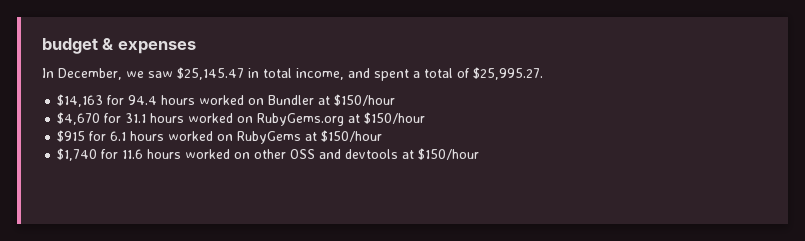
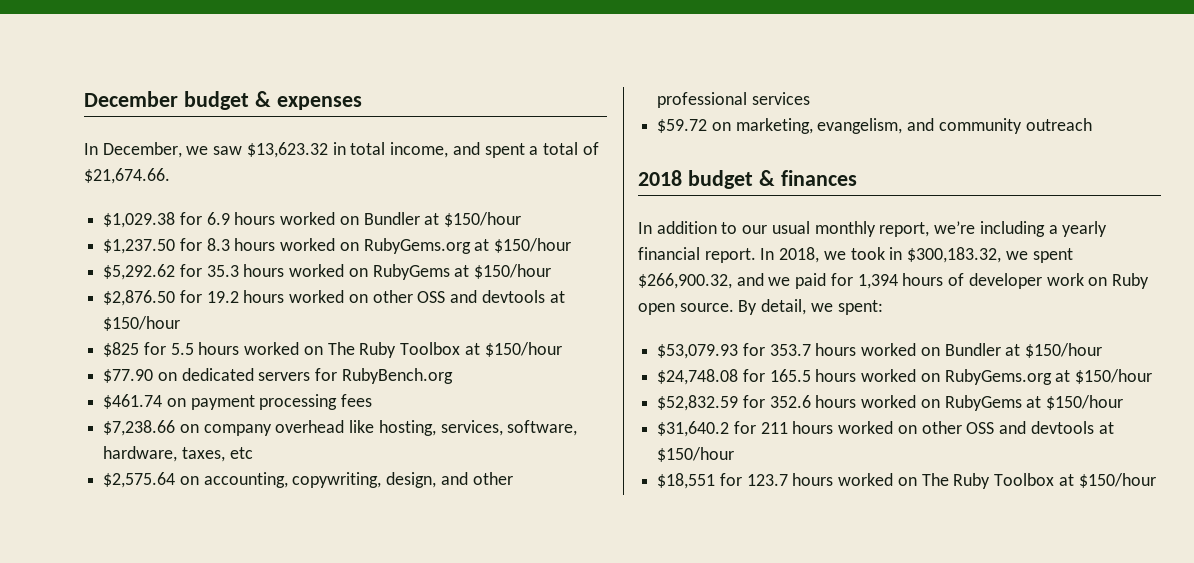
- budget & expenses
+ December budget & expenses
- In December, we saw $25,145.47 in total income, and spent a total of $25,995.27.
- $14,163 for 94.4 hours worked on Bundler at $150/hour
- $4,670 for 31.1 hours worked on RubyGems.org at $150/hour
- $915 for 6.1 hours worked on RubyGems at $150/hour
- $1,740 for 11.6 hours worked on other OSS and devtools at $150/hour
+ In December, we saw $13,623.32 in total income, and spent a total of $21,674.66.
+ $1,029.38 for 6.9 hours worked on Bundler at $150/hour
+ $1,237.50 for 8.3 hours worked on RubyGems.org at $150/hour
+ $5,292.62 for 35.3 hours worked on RubyGems at $150/hour
+ $2,876.50 for 19.2 hours worked on other OSS and devtools at $150/hour
+ $825 for 5.5 hours worked on The Ruby Toolbox at $150/hour
+ $77.90 on dedicated servers for RubyBench.org
+ $461.74 on payment processing fees
+ $7,238.66 on company overhead like hosting, services, software, hardware, taxes, etc
+ $2,575.64 on accounting, copywriting, design, and other professional services
+ $59.72 on marketing, evangelism, and community outreach
+ 2018 budget & finances
+ In addition to our usual monthly report, we’re including a yearly financial report. In 2018, we took in $300,183.32, we spent $266,900.32, and we paid for 1,394 hours of developer work on Ruby open source. By detail, we spent:
+ $53,079.93 for 353.7 hours worked on Bundler at $150/hour
+ $24,748.08 for 165.5 hours worked on RubyGems.org at $150/hour
+ $52,832.59 for 352.6 hours worked on RubyGems at $150/hour
+ $31,640.2 for 211 hours worked on other OSS and devtools at $150/hour
+ $18,551 for 123.7 hours worked on The Ruby Toolbox at $150/hour

